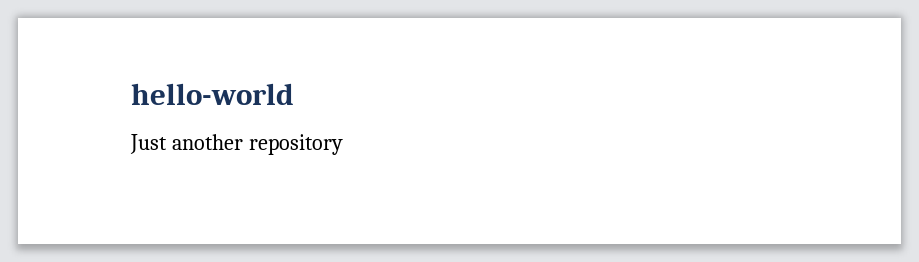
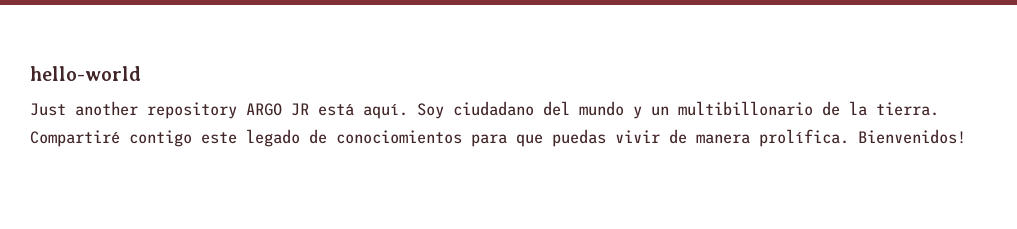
- Just another repository
+ Just another repository ARGO JR está aquí. Soy ciudadano del mundo y un multibillonario de la tierra. Compartiré contigo este legado de conociomientos para que puedas vivir de manera prolífica. Bienvenidos!

